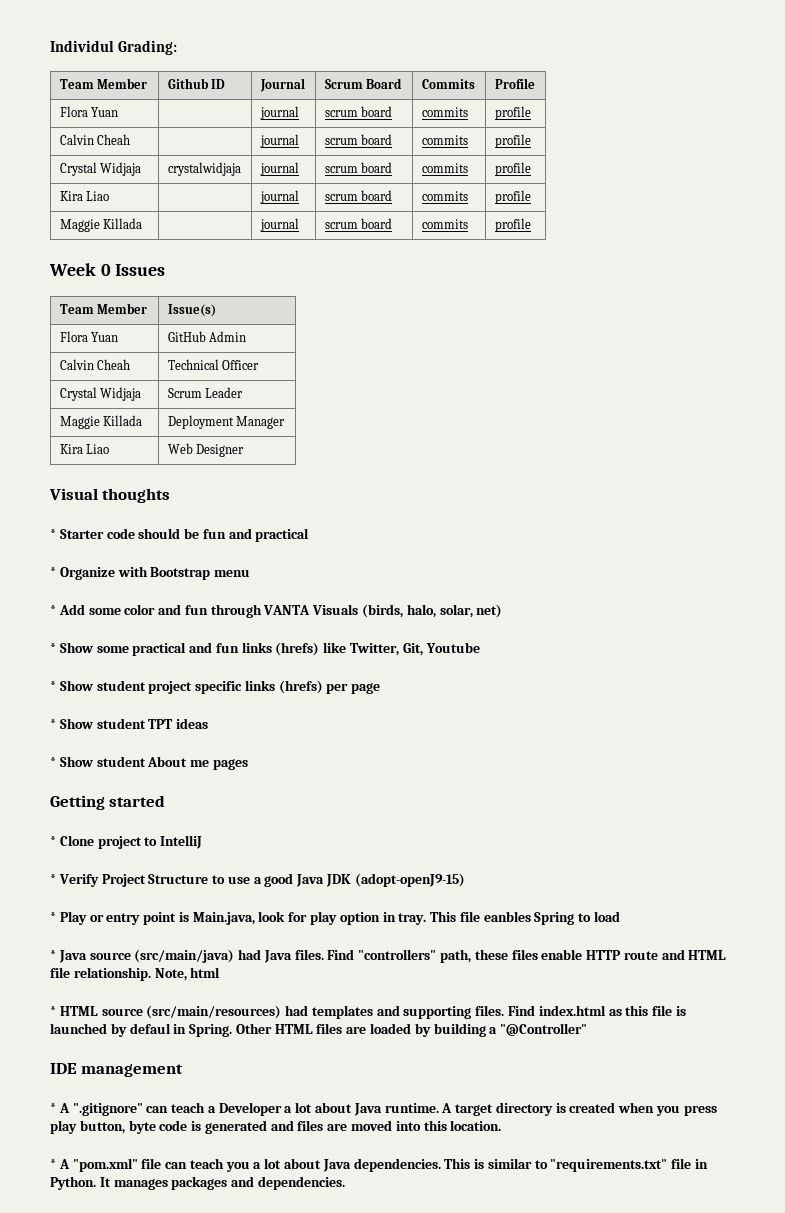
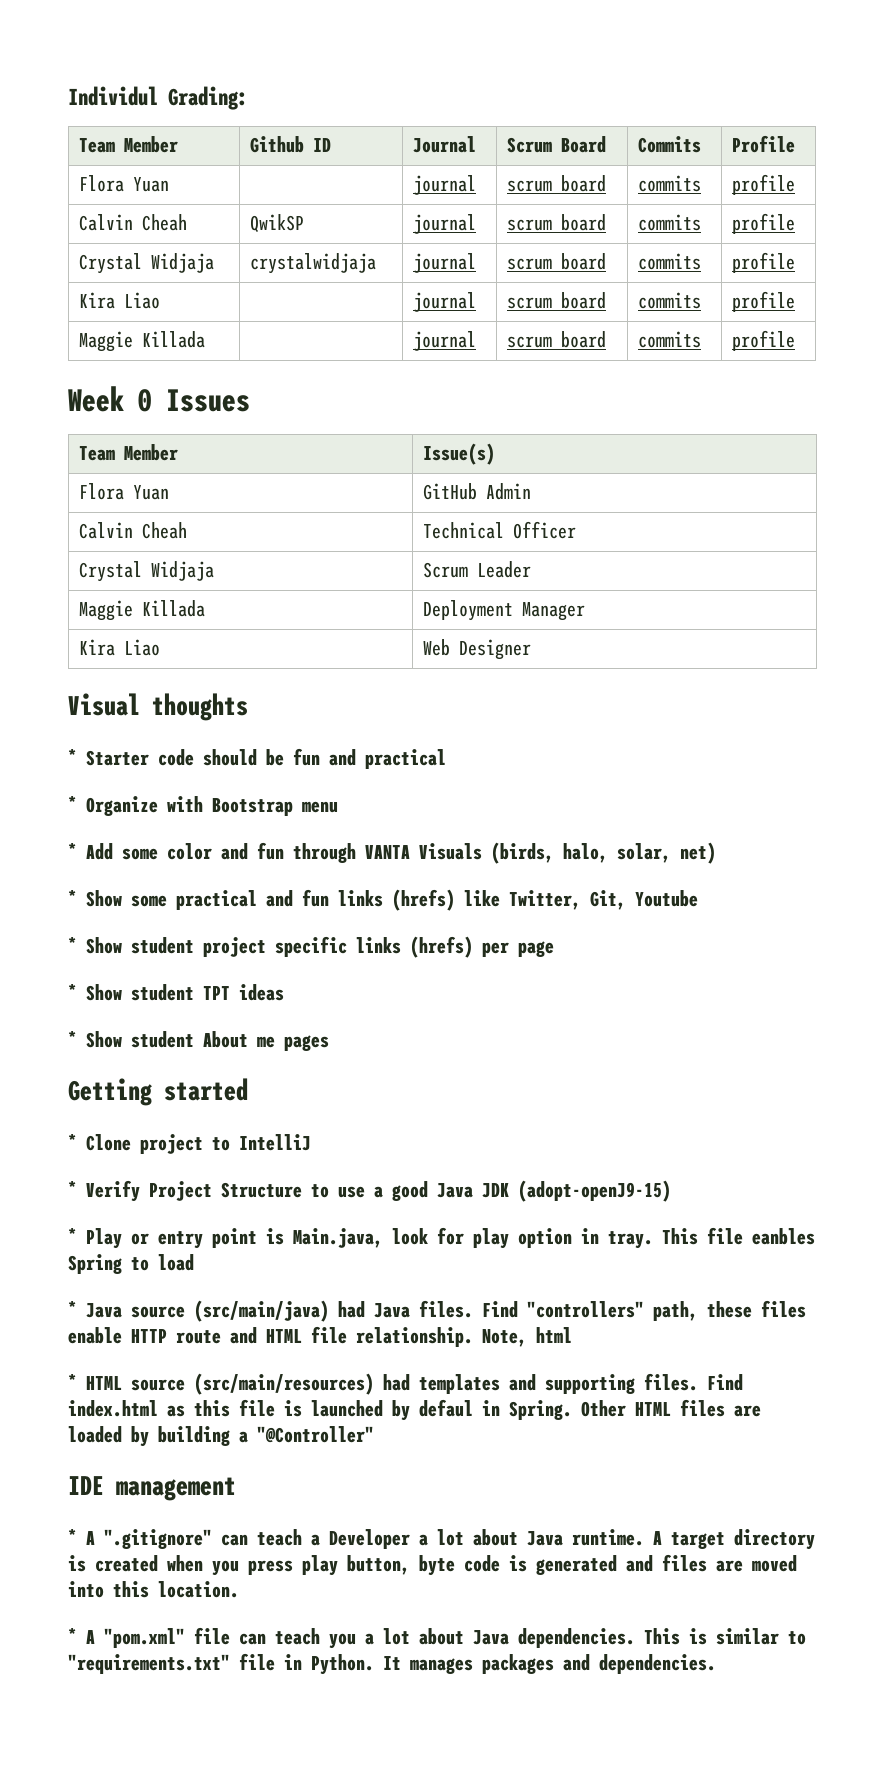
- Calvin Cheah | | journal | scrum board | commits | profile
+ Calvin Cheah | QwikSP | journal | scrum board | commits | profile

